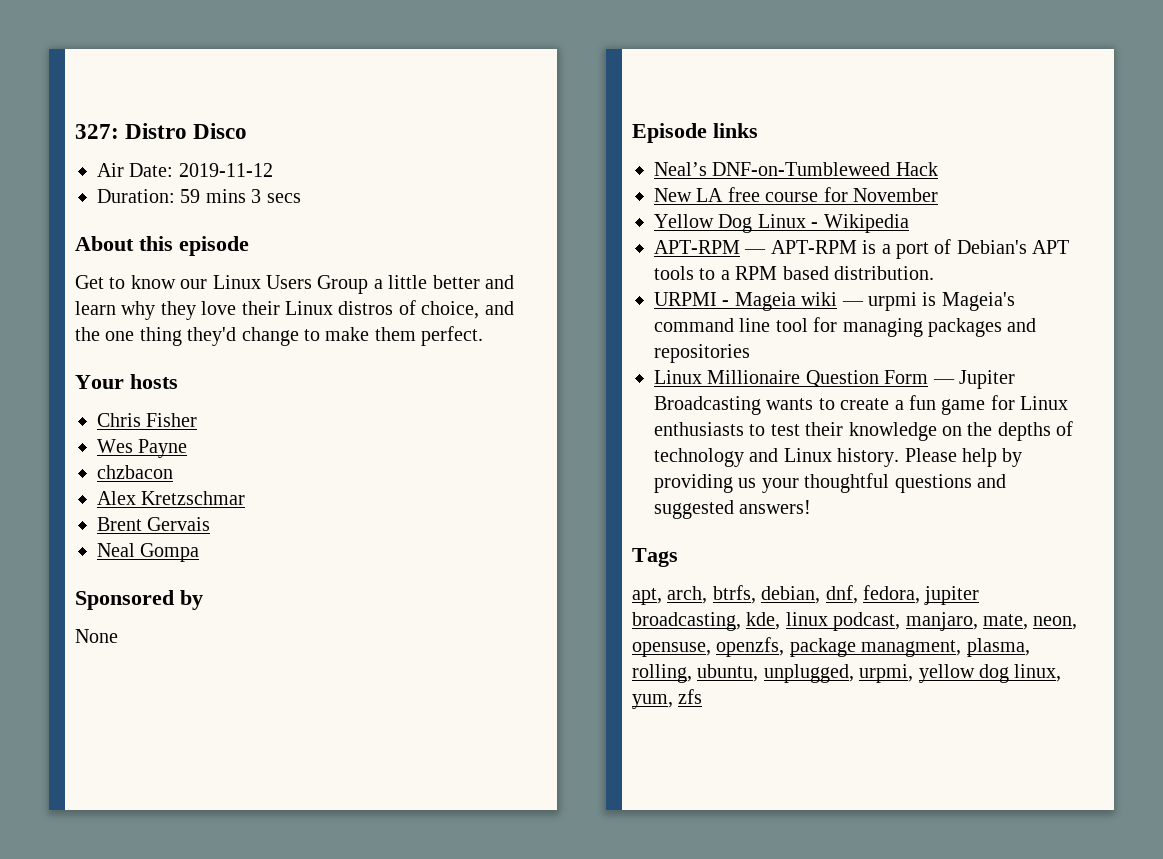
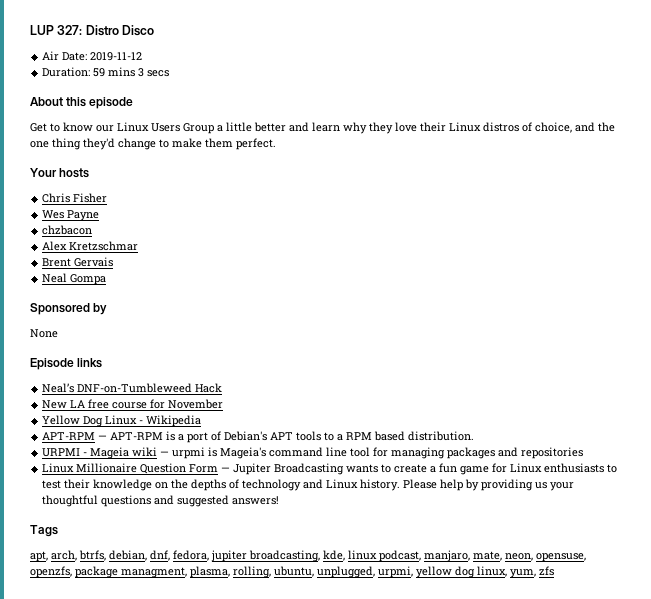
- 327: Distro Disco
+ LUP 327: Distro Disco

